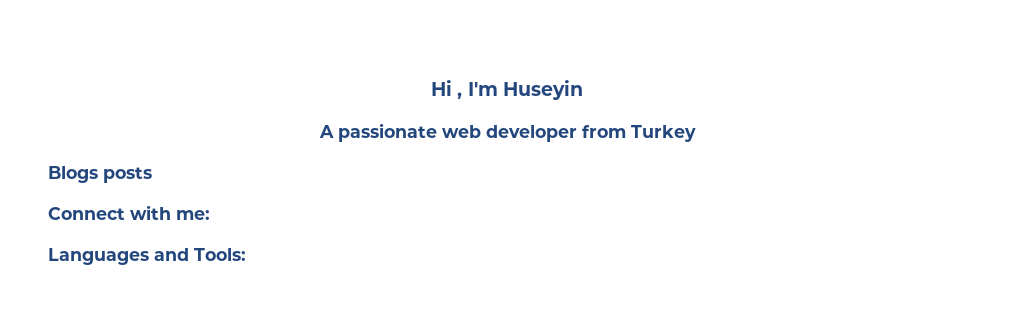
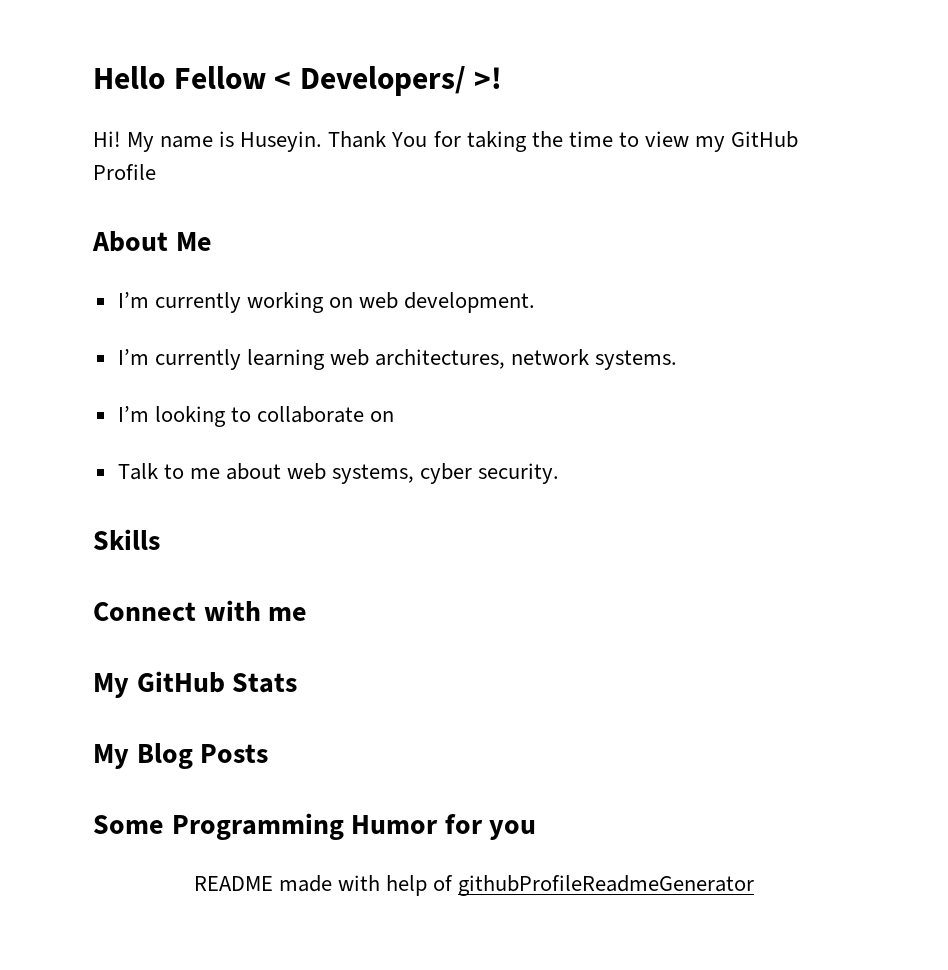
- Hi , I'm Huseyin
- A passionate web developer from Turkey
- Blogs posts
- Connect with me:
- Languages and Tools:
+ Hello Fellow < Developers/ >!
+ Hi! My name is Huseyin. Thank You for taking the time to view my GitHub Profile
+ About Me
+ I’m currently working on web development.
+ I’m currently learning web architectures, network systems.
+ I’m looking to collaborate on
+ Talk to me about web systems, cyber security.
+ Skills
+ Connect with me
+ My GitHub Stats
+ My Blog Posts
+ Some Programming Humor for you
+ README made with help of githubProfileReadmeGenerator

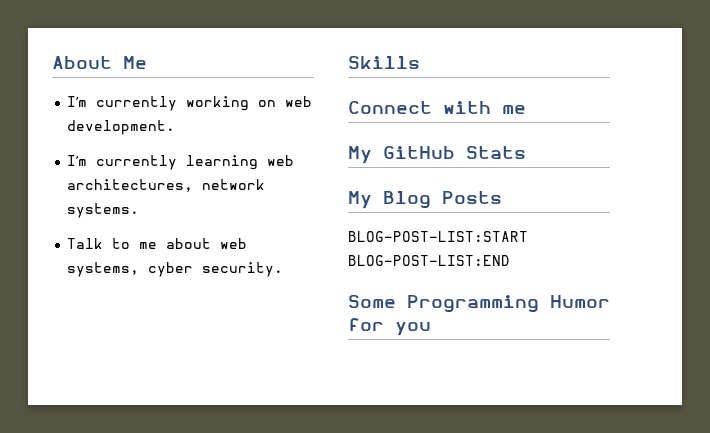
- Hello Fellow < Developers/ >!
- Hi! My name is Huseyin. Thank You for taking the time to view my GitHub Profile
- I’m looking to collaborate on
+ BLOG-POST-LIST:START BLOG-POST-LIST:END
- README made with help of githubProfileReadmeGenerator

